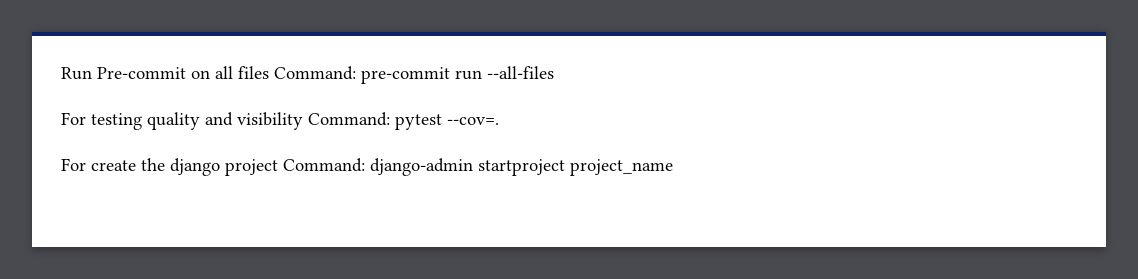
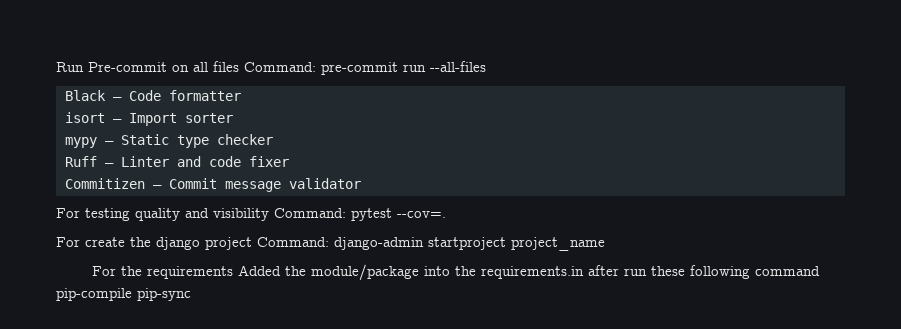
+ Black — Code formatter
+ isort — Import sorter
+ mypy — Static type checker
+ Ruff — Linter and code fixer
+ Commitizen — Commit message validator
+ For the requirements Added the module/package into the requirements.in after run these following command pip-compile pip-sync

